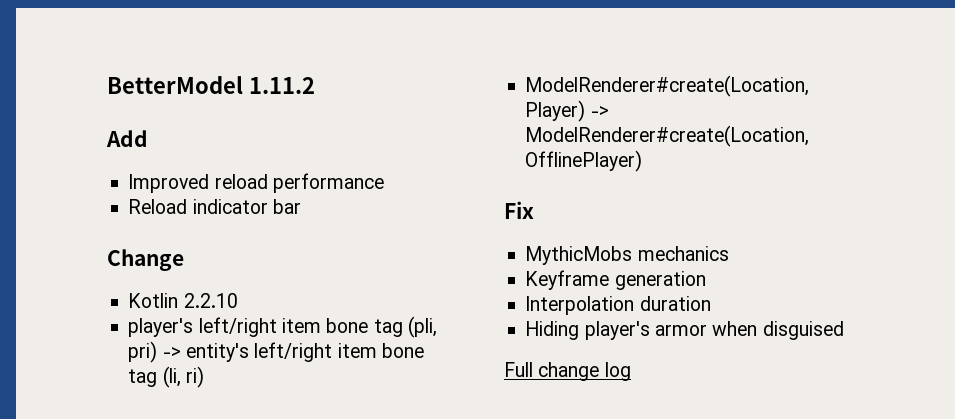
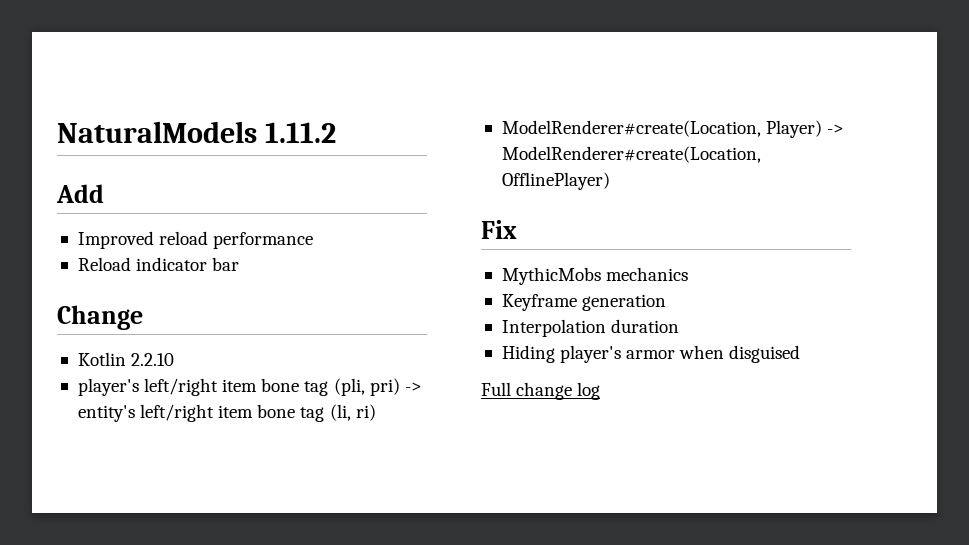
- BetterModel 1.11.2
+ NaturalModels 1.11.2

